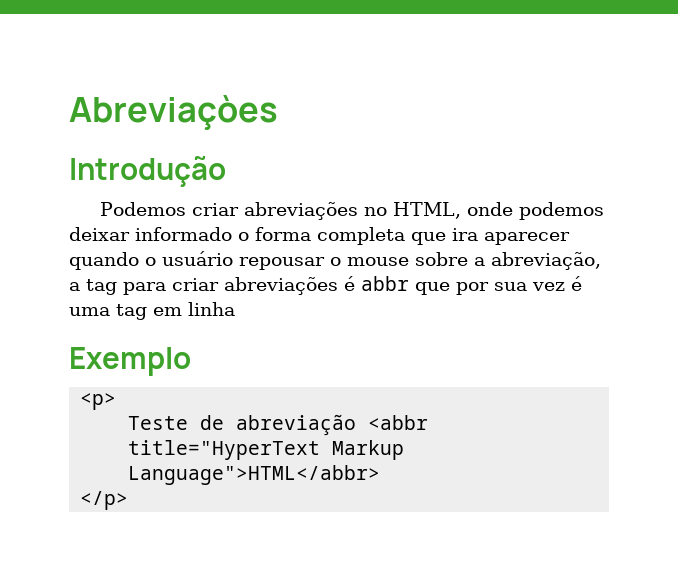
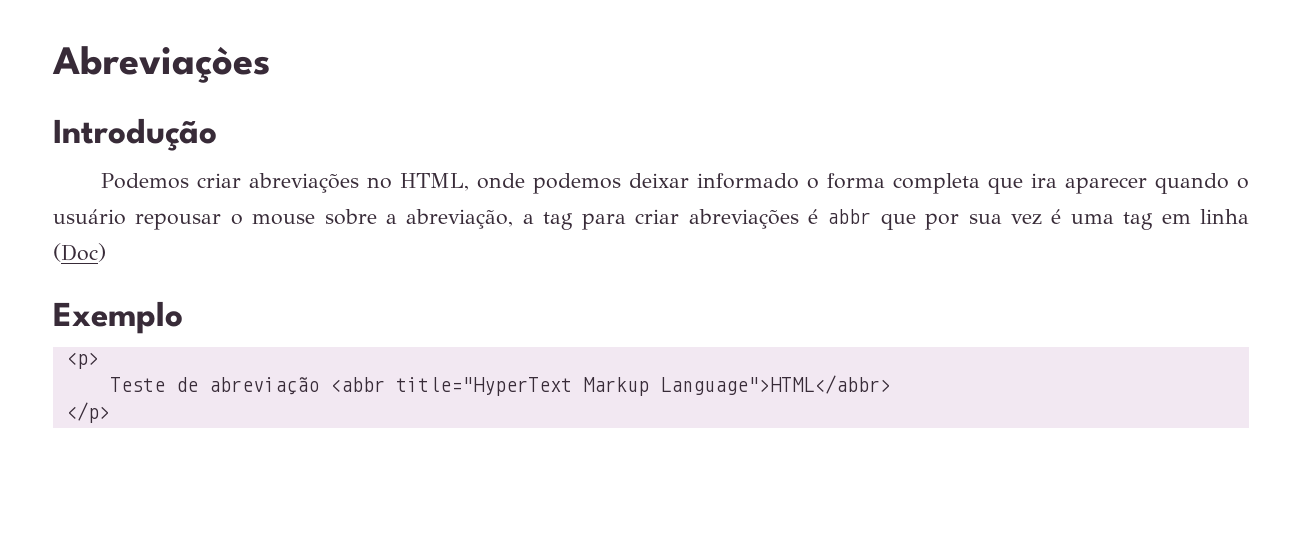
- Podemos criar abreviações no HTML, onde podemos deixar informado o forma completa que ira aparecer quando o usuário repousar o mouse sobre a abreviação, a tag para criar abreviações é abbr que por sua vez é uma tag em linha
+ Podemos criar abreviações no HTML, onde podemos deixar informado o forma completa que ira aparecer quando o usuário repousar o mouse sobre a abreviação, a tag para criar abreviações é abbr que por sua vez é uma tag em linha (Doc)

